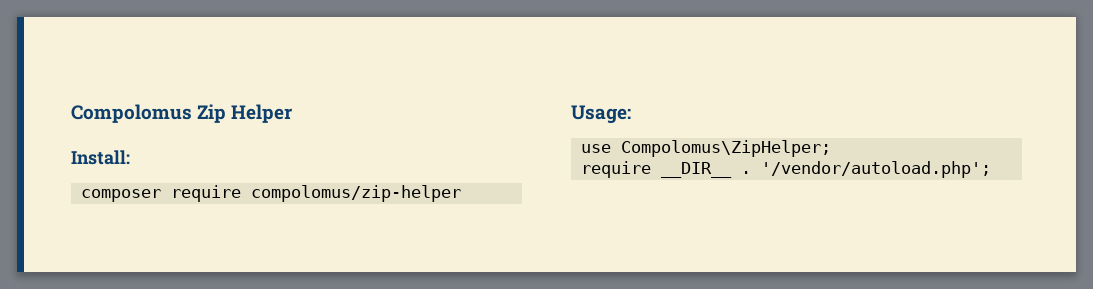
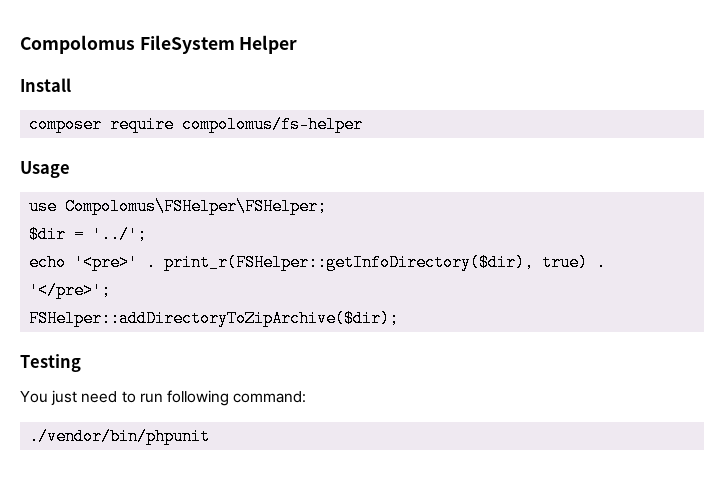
- Compolomus Zip Helper
+ Compolomus FileSystem Helper
- Install:
+ Install
- composer require compolomus/zip-helper
- Usage:
+ composer require compolomus/fs-helper
+ Usage
- use Compolomus\ZipHelper;
- require __DIR__ . '/vendor/autoload.php';
+ use Compolomus\FSHelper\FSHelper;
+ $dir = '../';
+ echo '<pre>' . print_r(FSHelper::getInfoDirectory($dir), true) . '</pre>';
+ FSHelper::addDirectoryToZipArchive($dir);
+ Testing
+ You just need to run following command:
+ ./vendor/bin/phpunit

